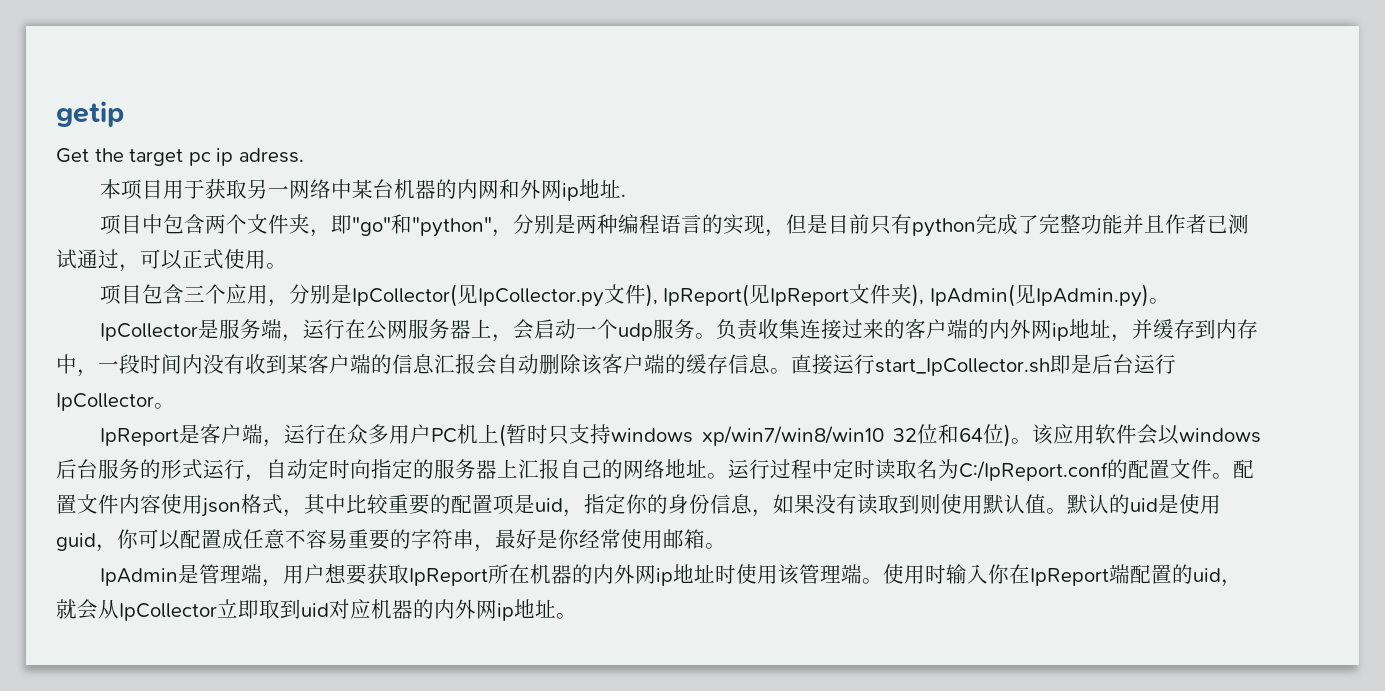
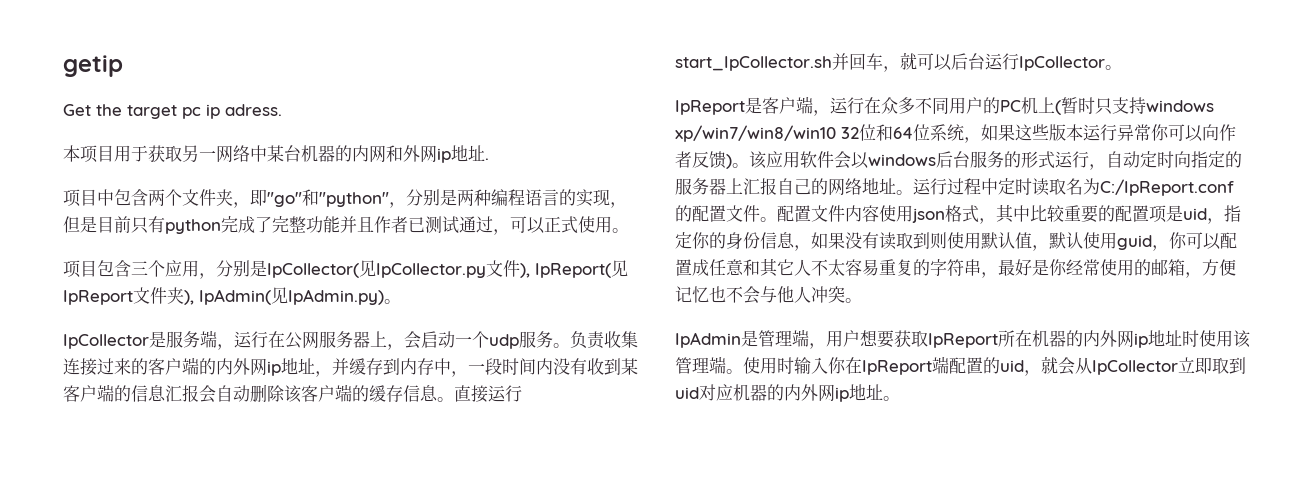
- 直接运行start_IpCollector.sh即是后台运行IpCollector。
+ 直接运行start_IpCollector.sh并回车，就可以后台运行IpCollector。
- IpReport是客户端，运行在众多用户PC机上(暂时只支持windows xp/win7/win8/win10 32位和64位)。
+ IpReport是客户端，运行在众多不同用户的PC机上(暂时只支持windows xp/win7/win8/win10 32位和64位系统，如果这些版本运行异常你可以向作者反馈)。
- 配置文件内容使用json格式，其中比较重要的配置项是uid，指定你的身份信息，如果没有读取到则使用默认值。默认的uid是使用guid，你可以配置成任意不容易重要的字符串，最好是你经常使用邮箱。
+ 配置文件内容使用json格式，其中比较重要的配置项是uid，指定你的身份信息，如果没有读取到则使用默认值，默认使用guid，你可以配置成任意和其它人不太容易重复的字符串，最好是你经常使用的邮箱，方便记忆也不会与他人冲突。

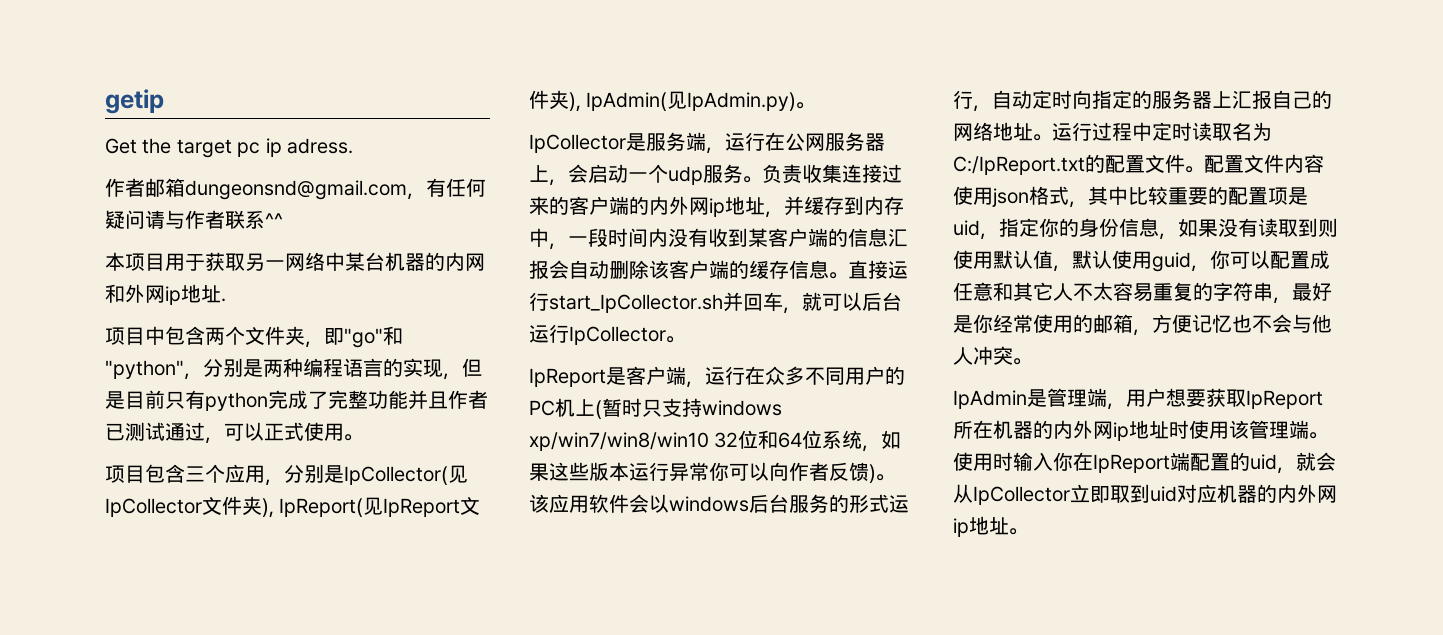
+ 作者邮箱dungeonsnd@gmail.com，有任何疑问请与作者联系^^
- 项目包含三个应用，分别是IpCollector(见IpCollector.py文件), IpReport(见IpReport文件夹), IpAdmin(见IpAdmin.py)。
+ 项目包含三个应用，分别是IpCollector(见IpCollector文件夹), IpReport(见IpReport文件夹), IpAdmin(见IpAdmin.py)。
- 运行过程中定时读取名为C:/IpReport.conf的配置文件。
+ 运行过程中定时读取名为C:/IpReport.txt的配置文件。

